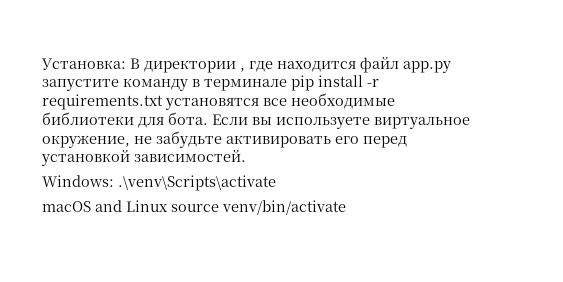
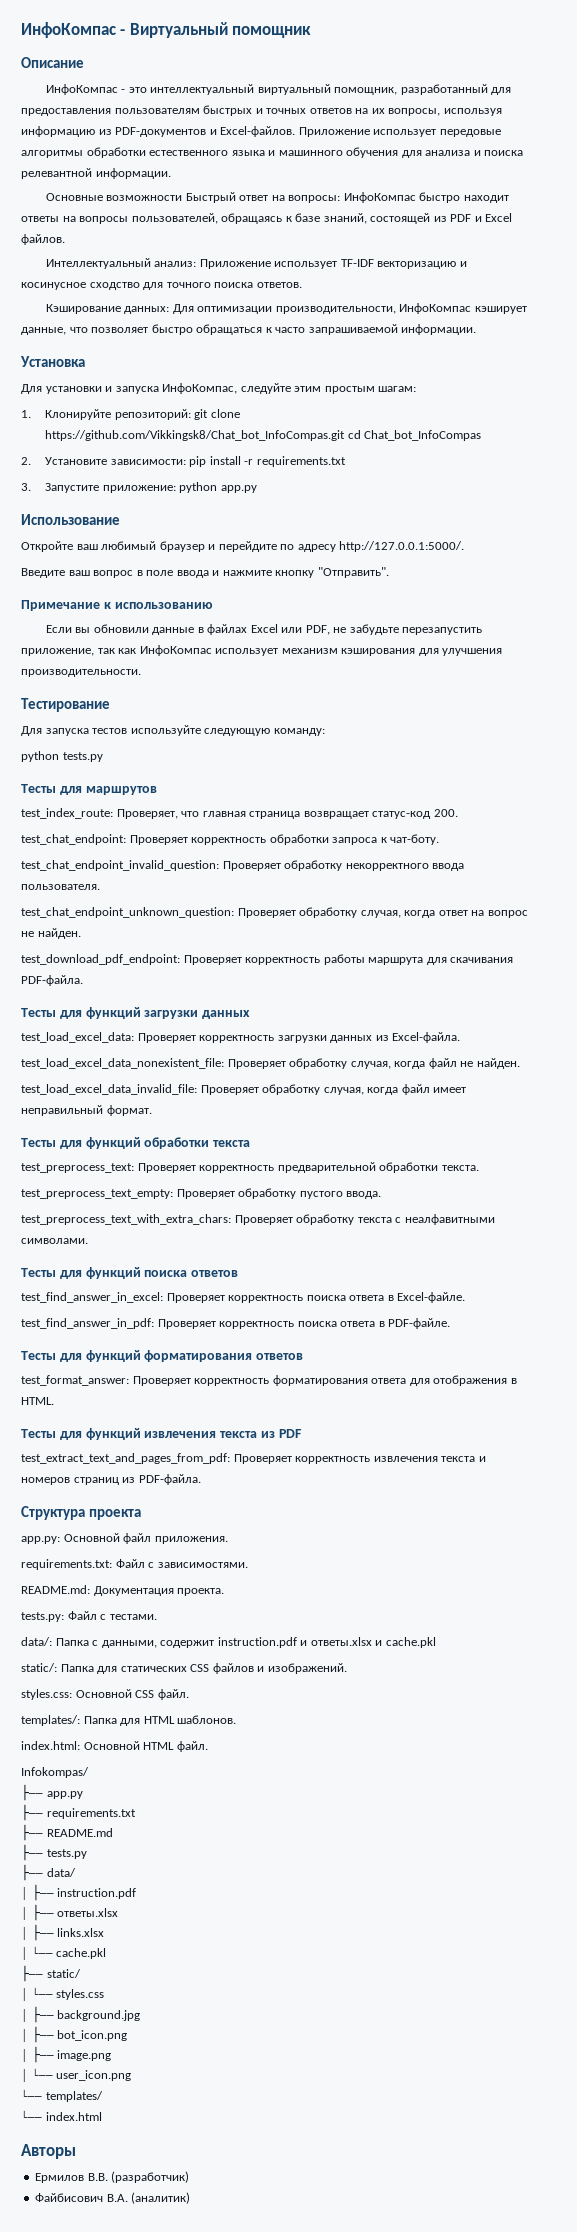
- Установка: В директории , где находится файл app.py запустите команду в терминале pip install -r requirements.txt установятся все необходимые библиотеки для бота. Если вы используете виртуальное окружение, не забудьте активировать его перед установкой зависимостей.
- Windows: .\venv\Scripts\activate
- macOS and Linux source venv/bin/activate
+ ИнфоКомпас - Виртуальный помощник
+ Описание
+ ИнфоКомпас - это интеллектуальный виртуальный помощник, разработанный для предоставления пользователям быстрых и точных ответов на их вопросы, используя информацию из PDF-документов и Excel-файлов. Приложение использует передовые алгоритмы обработки естественного языка и машинного обучения для анализа и поиска релевантной информации.
+ Основные возможности Быстрый ответ на вопросы: ИнфоКомпас быстро находит ответы на вопросы пользователей, обращаясь к базе знаний, состоящей из PDF и Excel файлов.
+ Интеллектуальный анализ: Приложение использует TF-IDF векторизацию и косинусное сходство для точного поиска ответов.
+ Кэширование данных: Для оптимизации производительности, ИнфоКомпас кэширует данные, что позволяет быстро обращаться к часто запрашиваемой информации.
+ Установка
+ Для установки и запуска ИнфоКомпас, следуйте этим простым шагам:
+ 1. Клонируйте репозиторий: git clone https://github.com/Vikkingsk8/Chat_bot_InfoCompas.git cd Chat_bot_InfoCompas
+ 2. Установите зависимости: pip install -r requirements.txt
+ 3. Запустите приложение: python app.py
+ Использование
+ Откройте ваш любимый браузер и перейдите по адресу http://127.0.0.1:5000/.
+ Введите ваш вопрос в поле ввода и нажмите кнопку "Отправить".
+ Примечание к использованию
+ Если вы обновили данные в файлах Excel или PDF, не забудьте перезапустить приложение, так как ИнфоКомпас использует механизм кэширования для улучшения производительности.
+ Тестирование
+ Для запуска тестов используйте следующую команду:
+ python tests.py
+ Тесты для маршрутов
+ test_index_route: Проверяет, что главная страница возвращает статус-код 200.
+ test_chat_endpoint: Проверяет корректность обработки запроса к чат-боту.
+ test_chat_endpoint_invalid_question: Проверяет обработку некорректного ввода пользователя.
+ test_chat_endpoint_unknown_question: Проверяет обработку случая, когда ответ на вопрос не найден.
+ test_download_pdf_endpoint: Проверяет корректность работы маршрута для скачивания PDF-файла.
+ Тесты для функций загрузки данных
+ test_load_excel_data: Проверяет корректность загрузки данных из Excel-файла.
+ test_load_excel_data_nonexistent_file: Проверяет обработку случая, когда файл не найден.
+ test_load_excel_data_invalid_file: Проверяет обработку случая, когда файл имеет неправильный формат.
+ Тесты для функций обработки текста
+ test_preprocess_text: Проверяет корректность предварительной обработки текста.
+ test_preprocess_text_empty: Проверяет обработку пустого ввода.
+ test_preprocess_text_with_extra_chars: Проверяет обработку текста с неалфавитными символами.
+ Тесты для функций поиска ответов
+ test_find_answer_in_excel: Проверяет корректность поиска ответа в Excel-файле.
+ test_find_answer_in_pdf: Проверяет корректность поиска ответа в PDF-файле.
+ Тесты для функций форматирования ответов
+ test_format_answer: Проверяет корректность форматирования ответа для отображения в HTML.
+ Тесты для функций извлечения текста из PDF
+ test_extract_text_and_pages_from_pdf: Проверяет корректность извлечения текста и номеров страниц из PDF-файла.
+ Структура проекта
+ app.py: Основной файл приложения.
+ requirements.txt: Файл с зависимостями.
+ README.md: Документация проекта.
+ tests.py: Файл с тестами.
+ data/: Папка с данными, содержит instruction.pdf и ответы.xlsx и cache.pkl
+ static/: Папка для статических CSS файлов и изображений.
+ styles.css: Основной CSS файл.
+ templates/: Папка для HTML шаблонов.
+ index.html: Основной HTML файл.
+ Infokompas/
+ ├── app.py
+ ├── requirements.txt
+ ├── README.md
+ ├── tests.py
+ ├── data/
+ │ ├── instruction.pdf
+ │ ├── ответы.xlsx
+ │ ├── links.xlsx
+ │ └── cache.pkl
+ ├── static/
+ │ └── styles.css
+ │ ├── background.jpg
+ │ ├── bot_icon.png
+ │ ├── image.png
+ │ └── user_icon.png
+ └── templates/
+ └── index.html
+ Авторы
+ Ермилов В.В. (разработчик)
+ Файбисович В.А. (аналитик)

